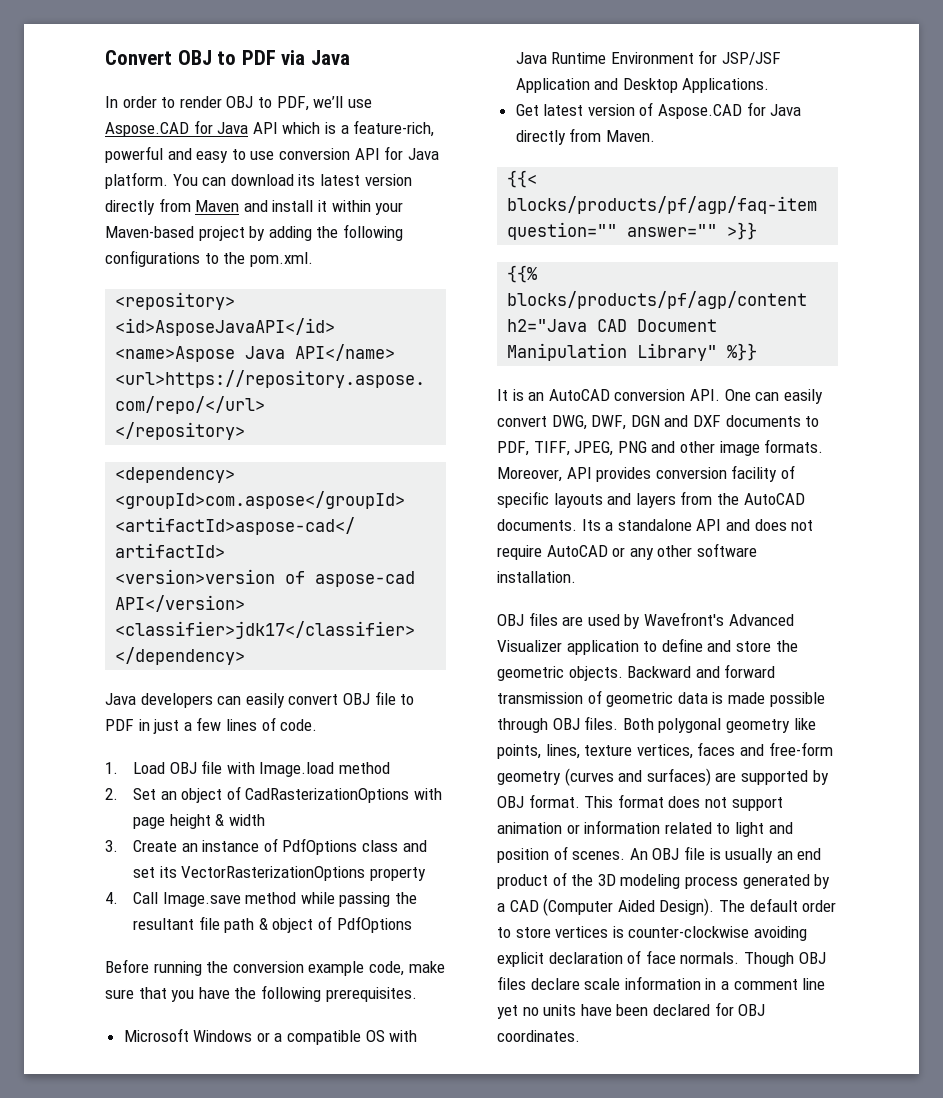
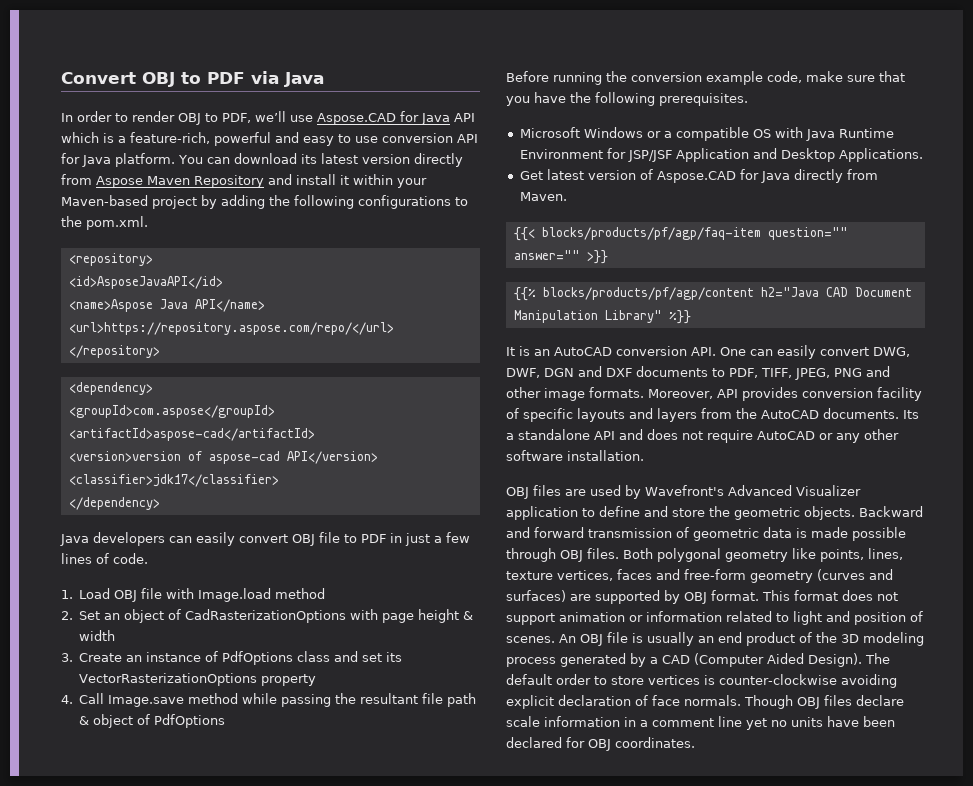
- You can download its latest version directly from Maven and install it within your Maven-based project by adding the following configurations to the pom.xml.
+ You can download its latest version directly from Aspose Maven Repository and install it within your Maven-based project by adding the following configurations to the pom.xml.

